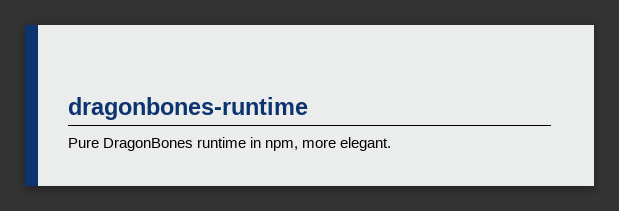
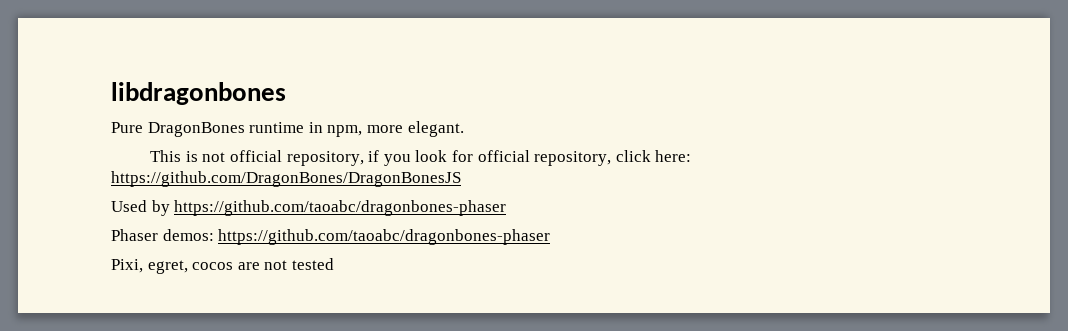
- dragonbones-runtime
+ libdragonbones
+ This is not official repository, if you look for official repository, click here: https://github.com/DragonBones/DragonBonesJS
+ Used by https://github.com/taoabc/dragonbones-phaser
+ Phaser demos: https://github.com/taoabc/dragonbones-phaser
+ Pixi, egret, cocos are not tested

